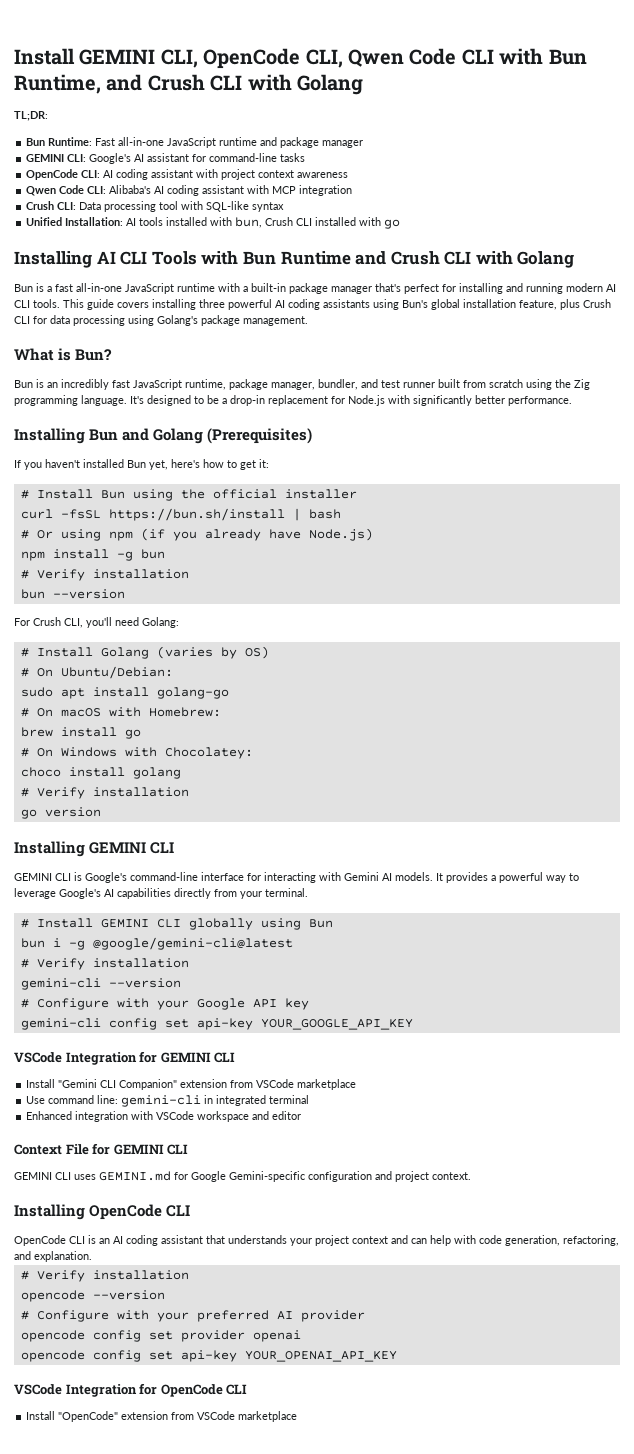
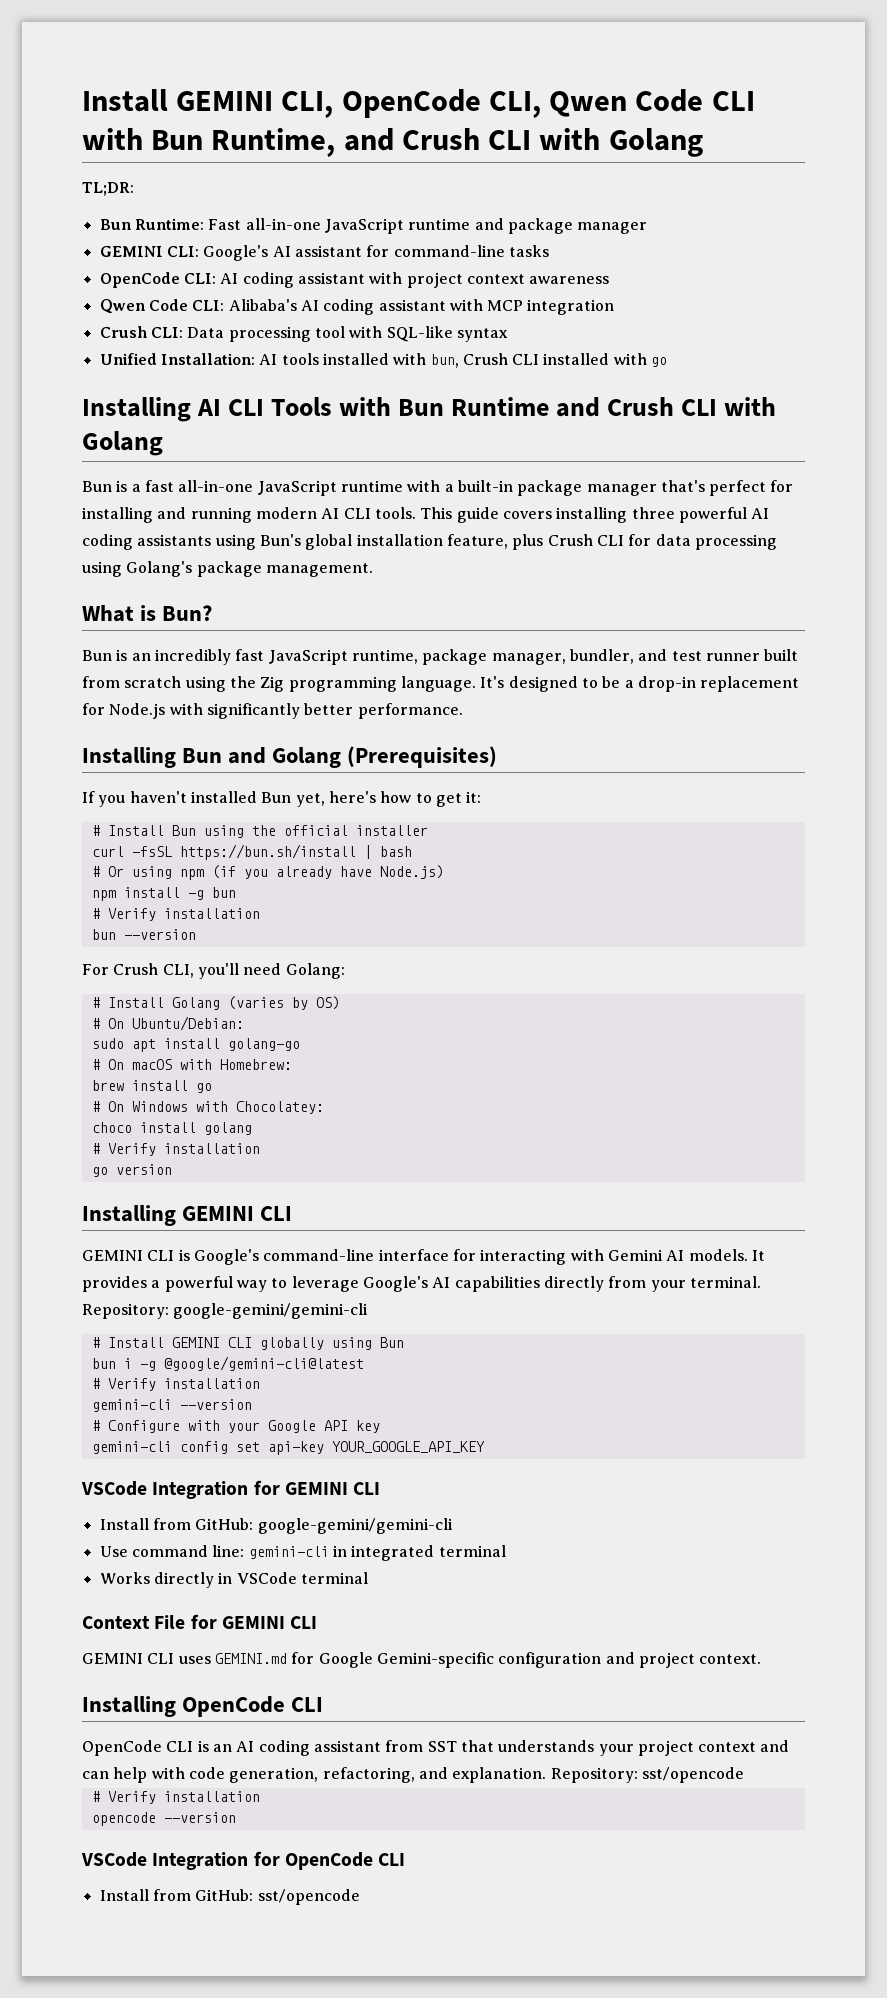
+ Repository: google-gemini/gemini-cli
- Install "Gemini CLI Companion" extension from VSCode marketplace
+ Install from GitHub: google-gemini/gemini-cli
- Enhanced integration with VSCode workspace and editor
+ Works directly in VSCode terminal
- OpenCode CLI is an AI coding assistant that understands your project context and can help with code generation, refactoring, and explanation.
+ OpenCode CLI is an AI coding assistant from SST that understands your project context and can help with code generation, refactoring, and explanation. Repository: sst/opencode
- # Configure with your preferred AI provider
- opencode config set provider openai
- opencode config set api-key YOUR_OPENAI_API_KEY
- Install "OpenCode" extension from VSCode marketplace
+ Install from GitHub: sst/opencode

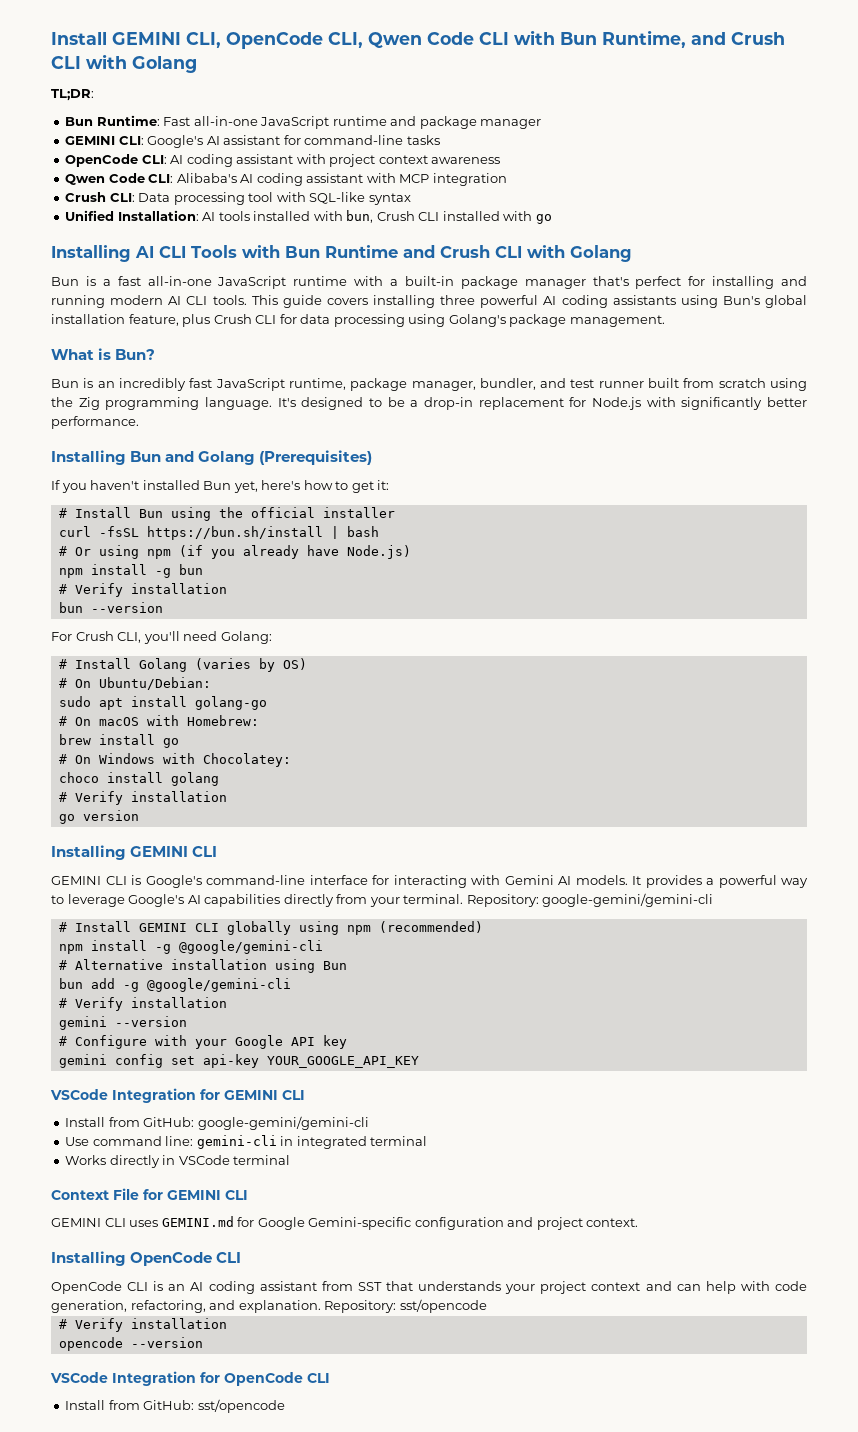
- # Install GEMINI CLI globally using Bun
+ # Install GEMINI CLI globally using npm (recommended)
+ npm install -g @google/gemini-cli
+ # Alternative installation using Bun
- bun i -g @google/gemini-cli@latest
+ bun add -g @google/gemini-cli
  # Verify installation
- gemini-cli --version
+ gemini --version
- gemini-cli config set api-key YOUR_GOOGLE_API_KEY
+ gemini config set api-key YOUR_GOOGLE_API_KEY

